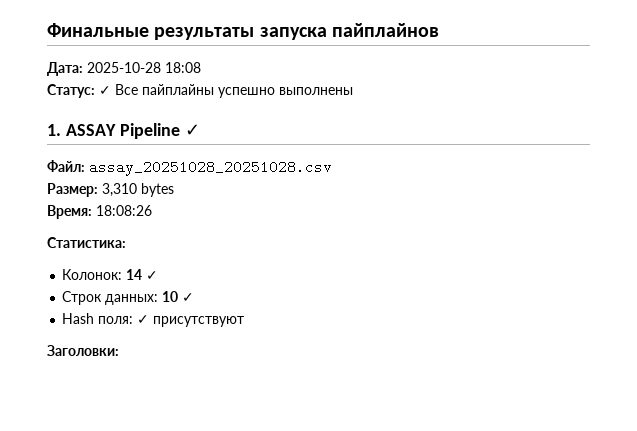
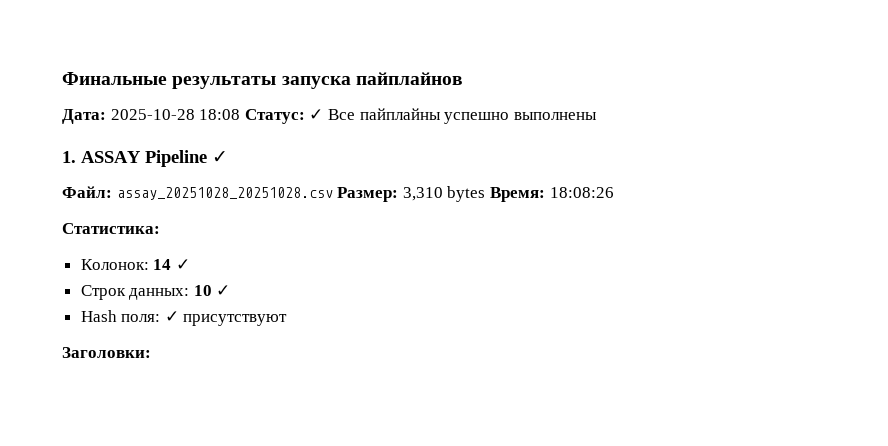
- Дата: 2025-10-28 18:08
- Статус: ✓ Все пайплайны успешно выполнены
+ Дата: 2025-10-28 18:08 Статус: ✓ Все пайплайны успешно выполнены
- Файл: assay_20251028_20251028.csv
- Размер: 3,310 bytes
- Время: 18:08:26
+ Файл: assay_20251028_20251028.csv Размер: 3,310 bytes Время: 18:08:26

